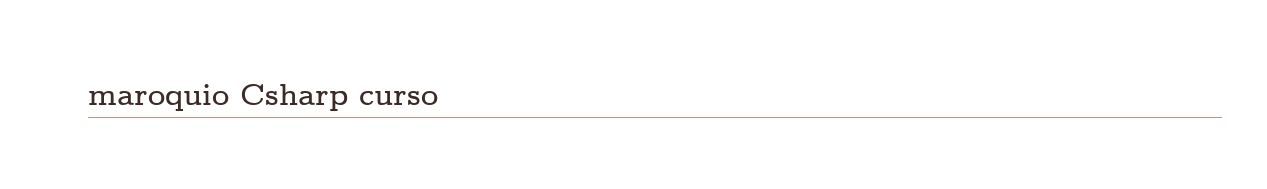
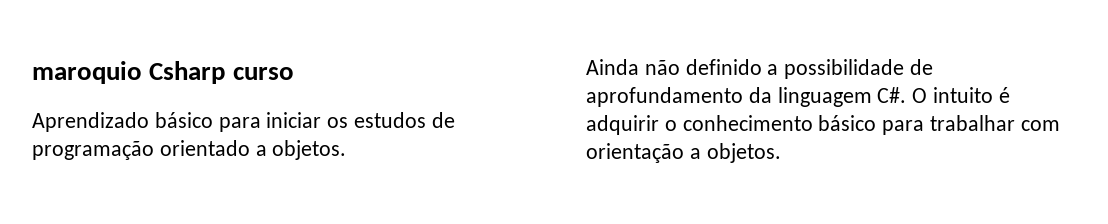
+ Aprendizado básico para iniciar os estudos de programação orientado a objetos.
+ Ainda não definido a possibilidade de aprofundamento da linguagem C#. O intuito é adquirir o conhecimento básico para trabalhar com orientação a objetos.

